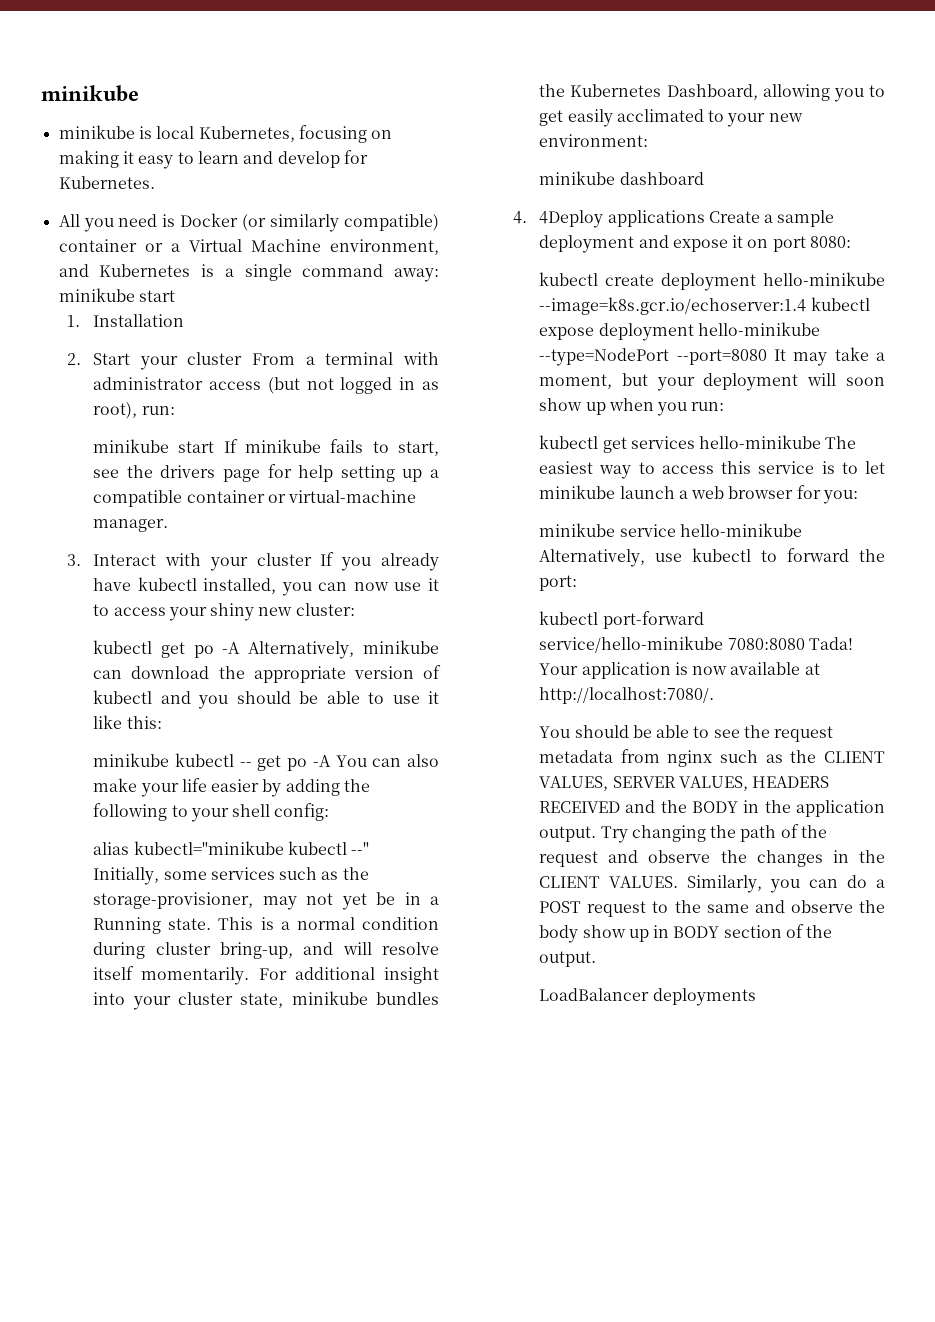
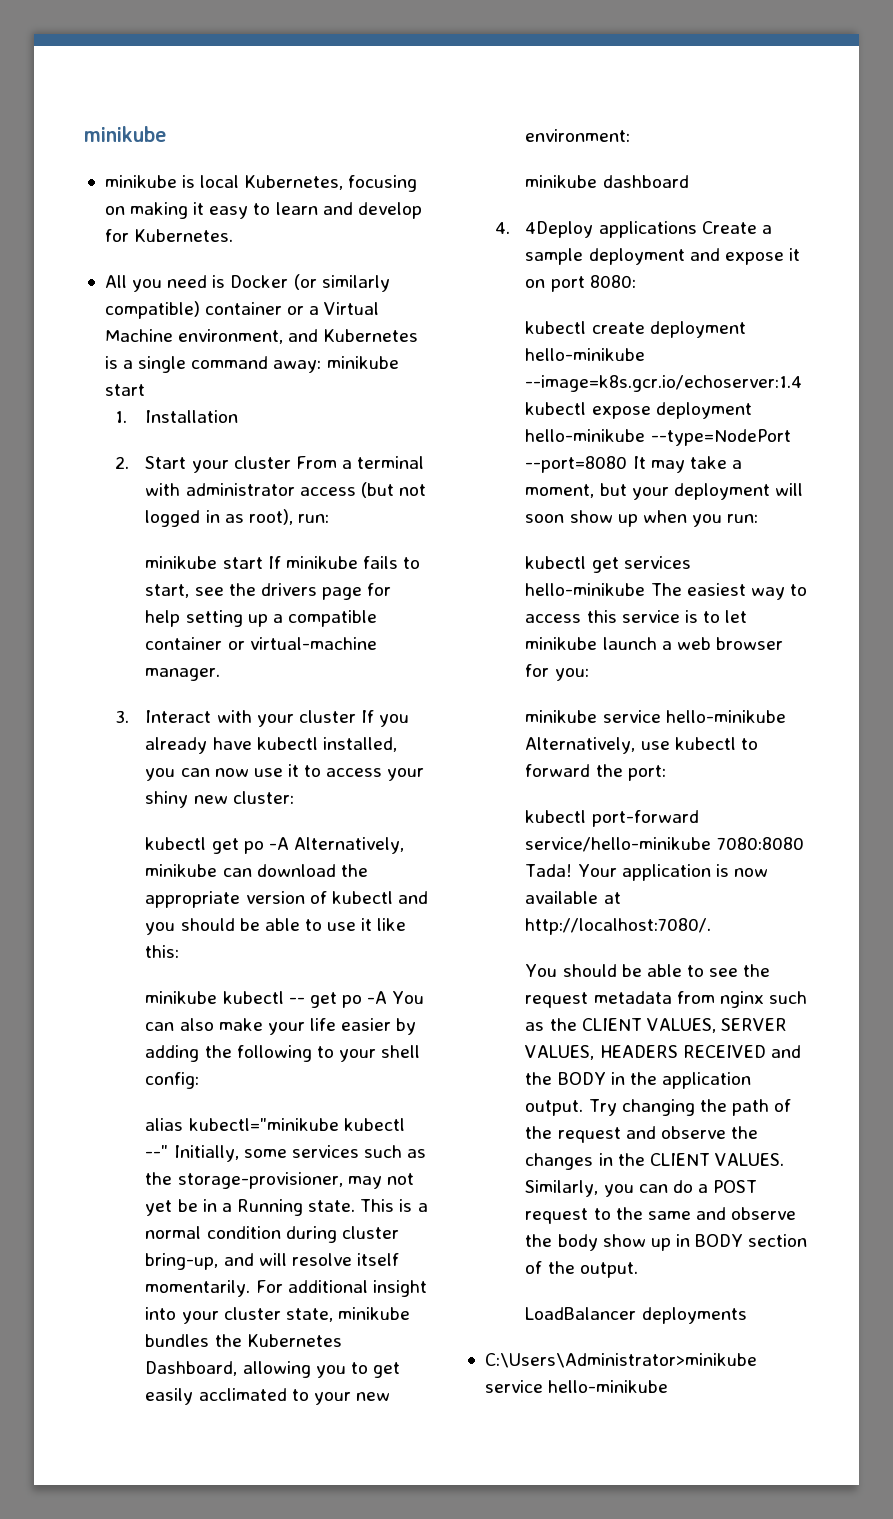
+ C:\Users\Administrator>minikube service hello-minikube

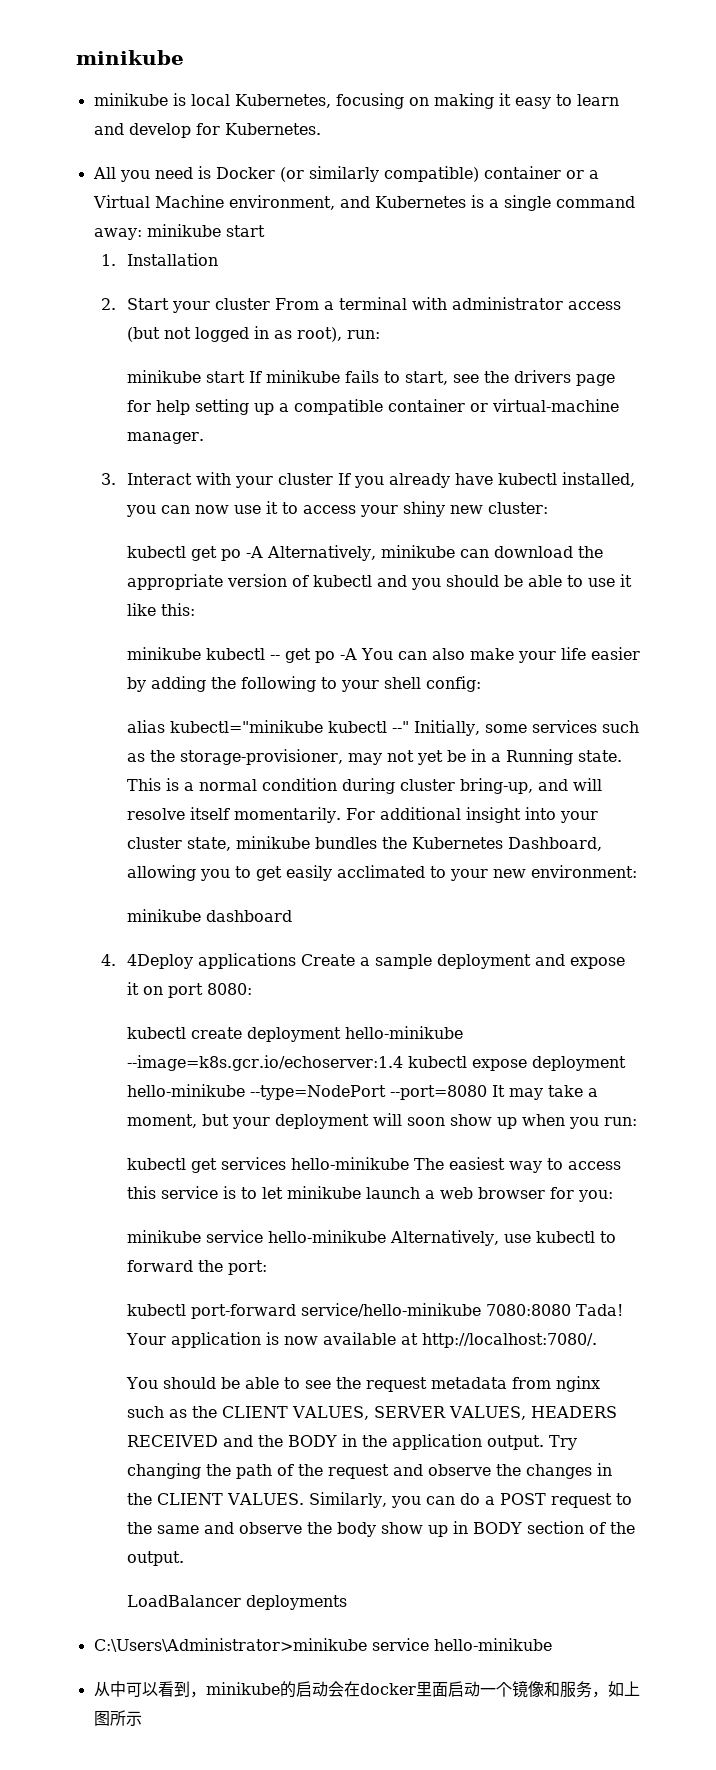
+ 从中可以看到，minikube的启动会在docker里面启动一个镜像和服务，如上图所示

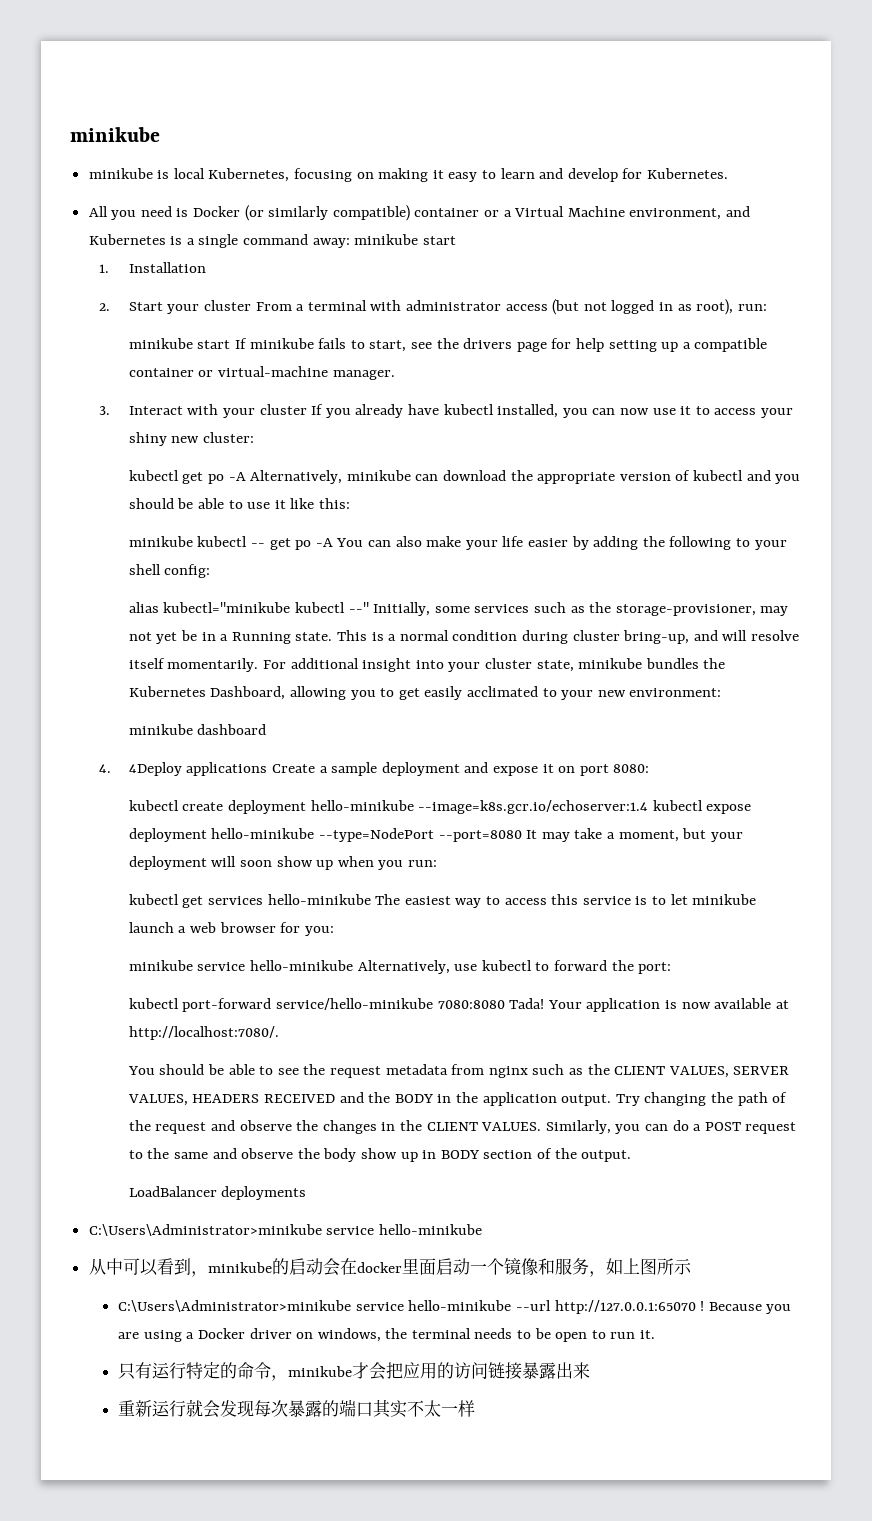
+ C:\Users\Administrator>minikube service hello-minikube --url http://127.0.0.1:65070 ! Because you are using a Docker driver on windows, the terminal needs to be open to run it.
+ 只有运行特定的命令，minikube才会把应用的访问链接暴露出来
+ 重新运行就会发现每次暴露的端口其实不太一样

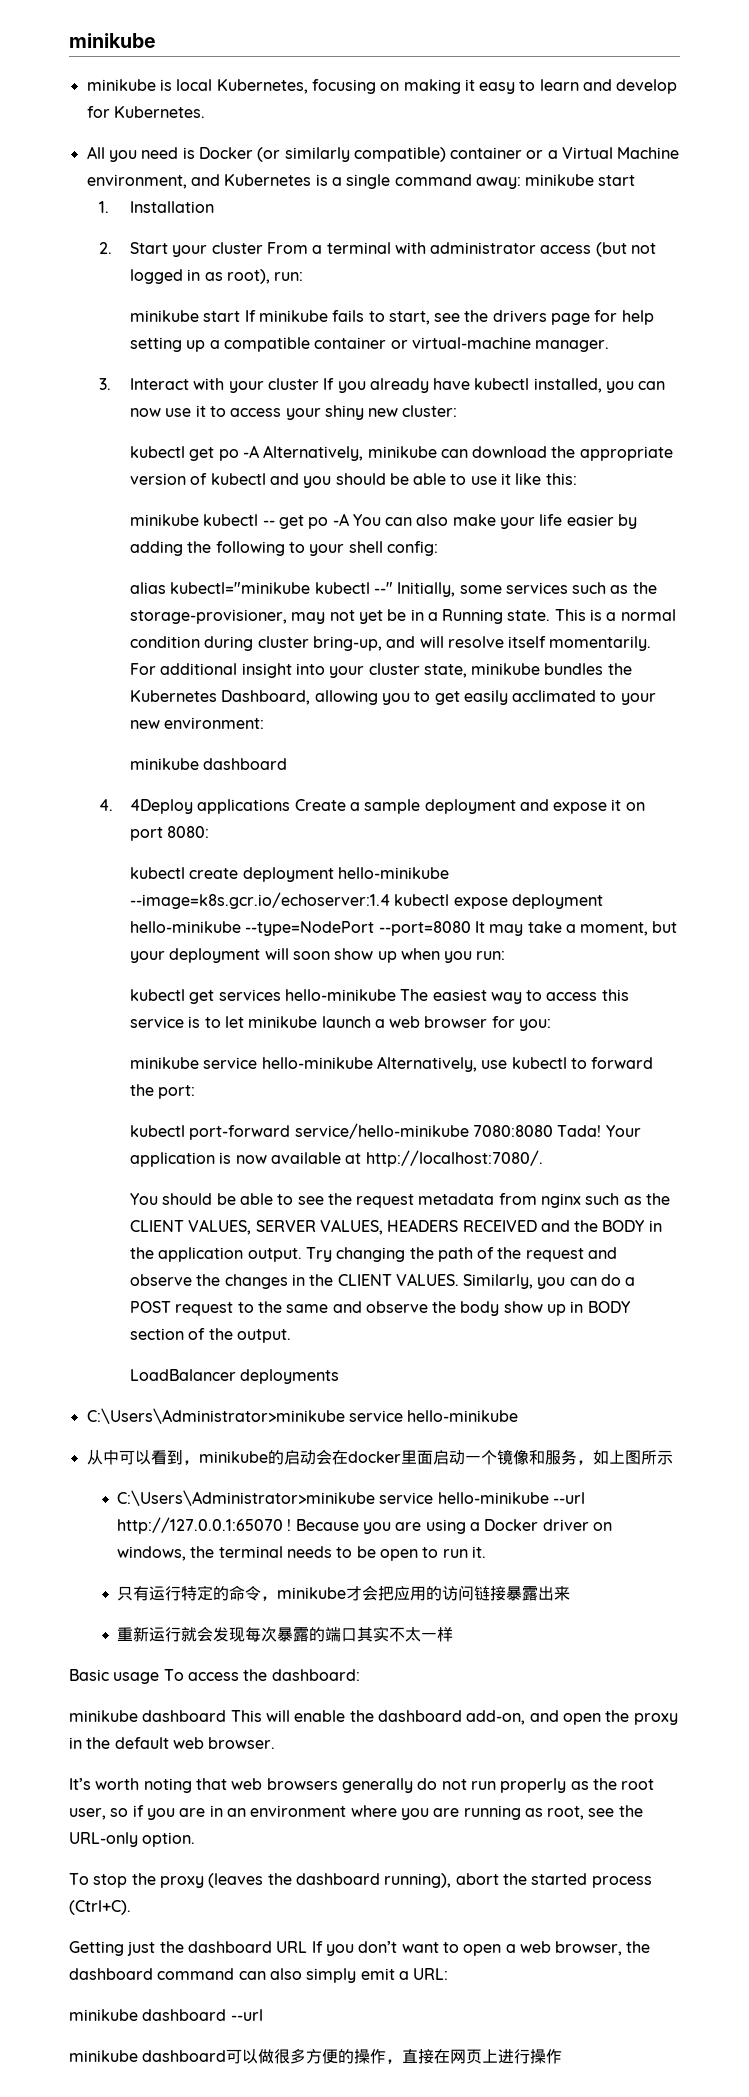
+ Basic usage To access the dashboard:
+ minikube dashboard This will enable the dashboard add-on, and open the proxy in the default web browser.
+ It’s worth noting that web browsers generally do not run properly as the root user, so if you are in an environment where you are running as root, see the URL-only option.
+ To stop the proxy (leaves the dashboard running), abort the started process (Ctrl+C).
+ Getting just the dashboard URL If you don’t want to open a web browser, the dashboard command can also simply emit a URL:
+ minikube dashboard --url
+ minikube dashboard可以做很多方便的操作，直接在网页上进行操作

